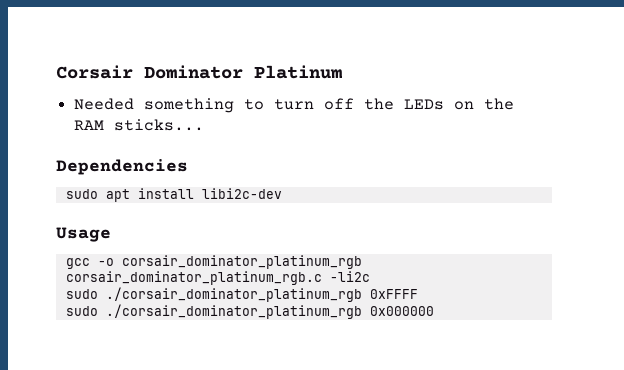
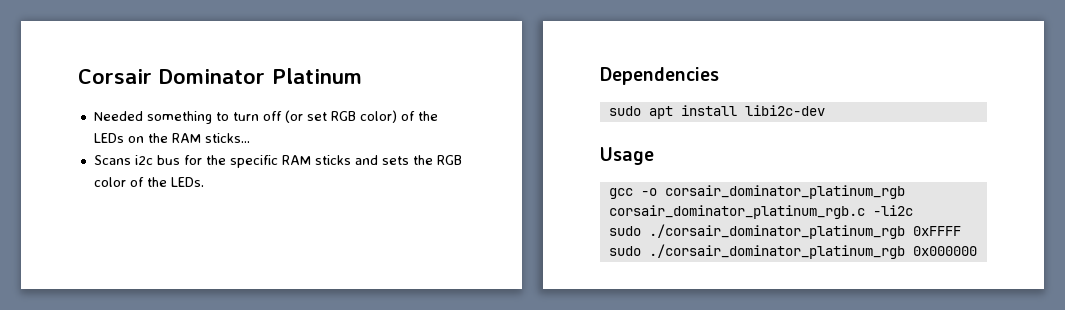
- Needed something to turn off the LEDs on the RAM sticks...
+ Needed something to turn off (or set RGB color) of the LEDs on the RAM sticks...
+ Scans i2c bus for the specific RAM sticks and sets the RGB color of the LEDs.

